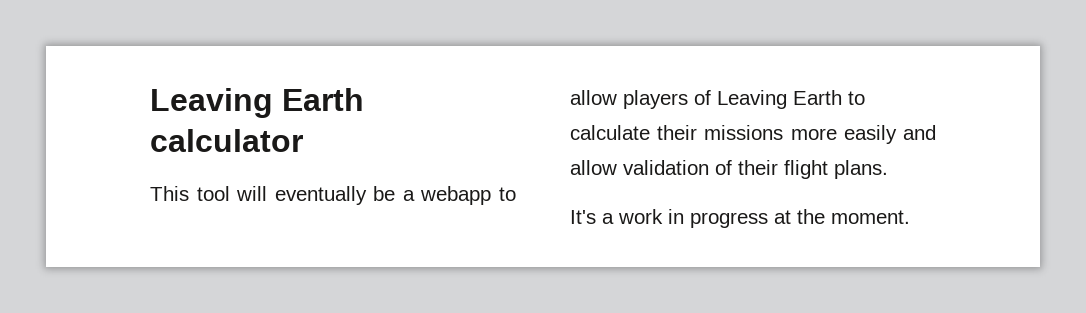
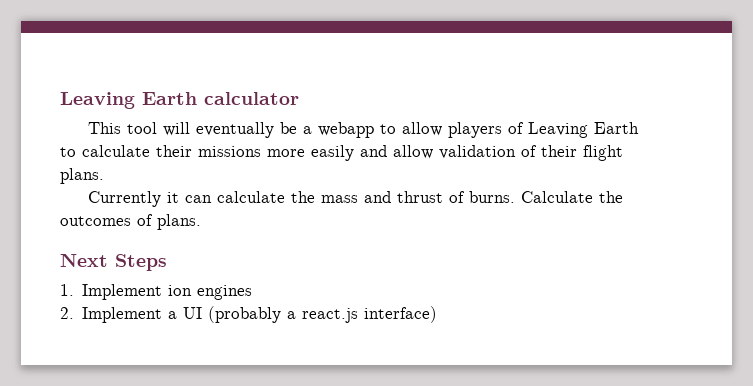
- It's a work in progress at the moment.
+ Currently it can calculate the mass and thrust of burns. Calculate the outcomes of plans.
+ Next Steps
+ 1. Implement ion engines
+ 2. Implement a UI (probably a react.js interface)

